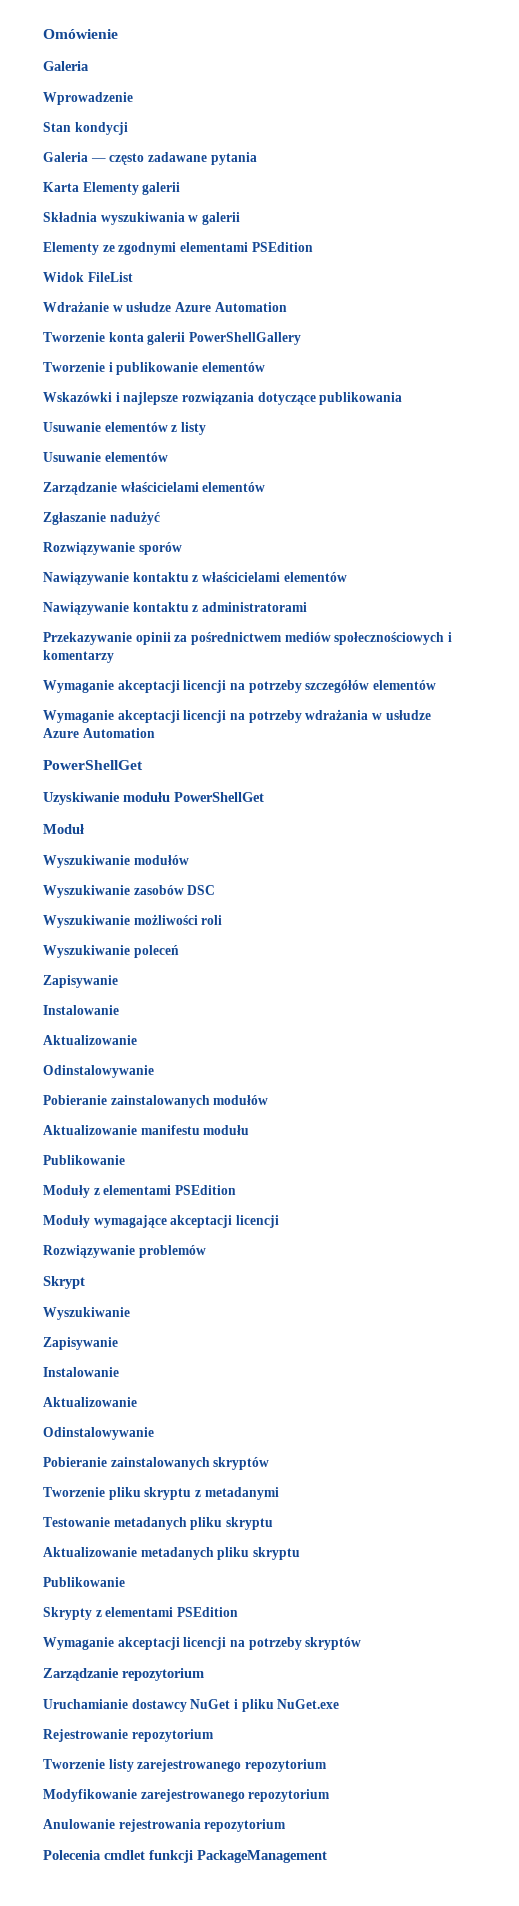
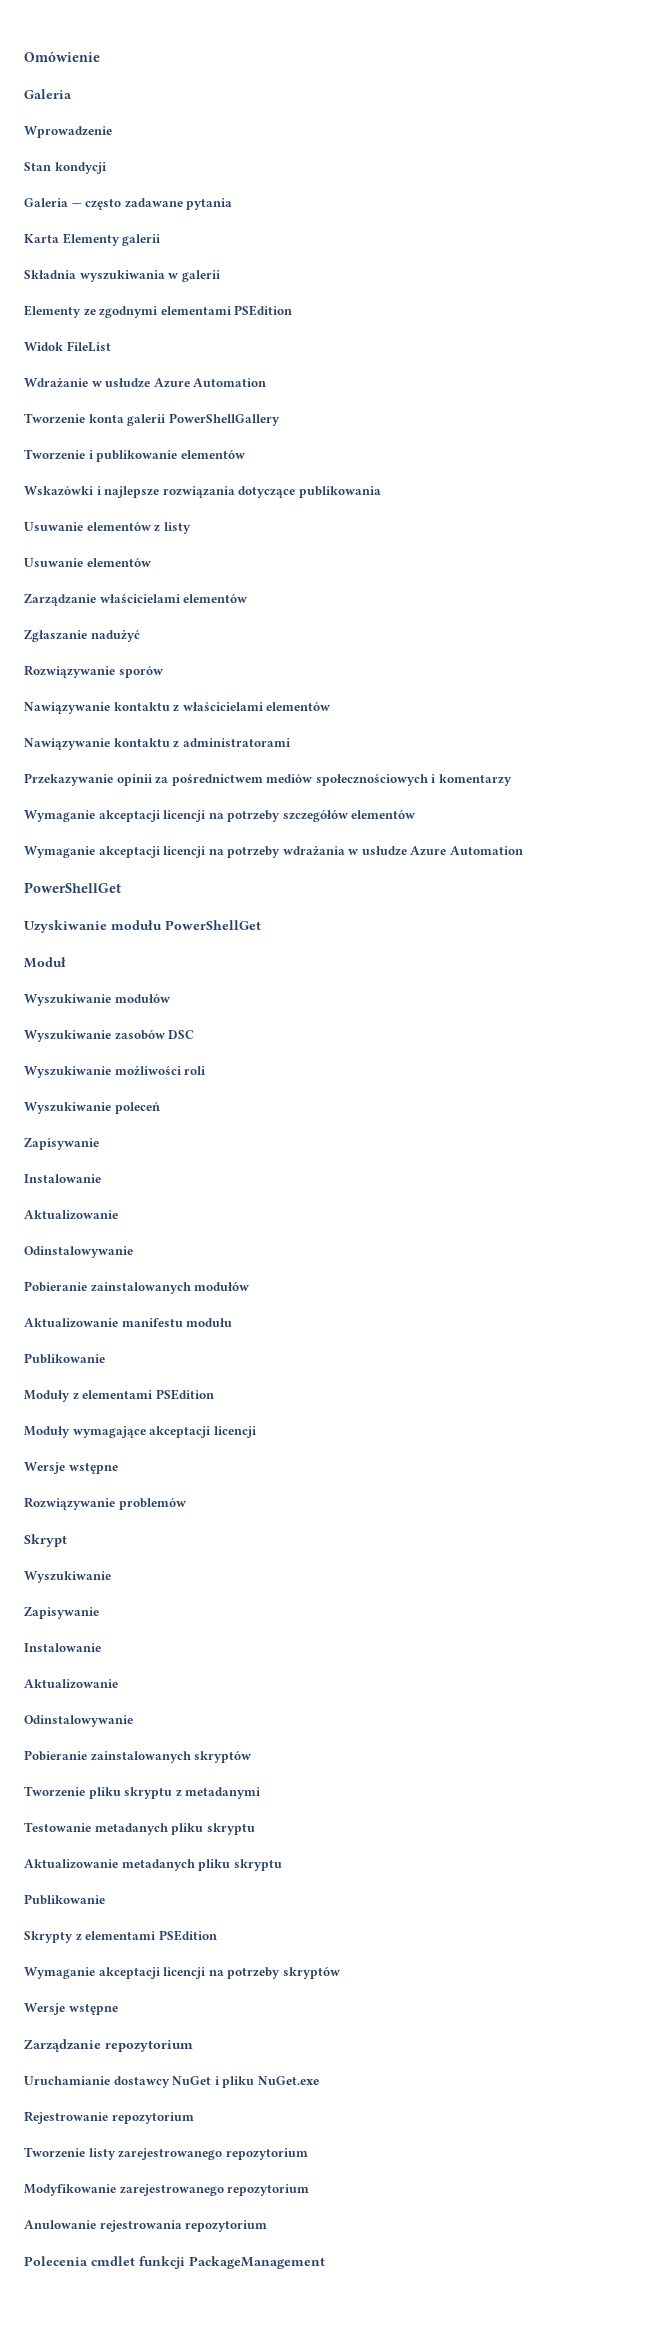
  Moduły wymagające akceptacji licencji
+ Wersje wstępne
  Wymaganie akceptacji licencji na potrzeby skryptów
+ Wersje wstępne

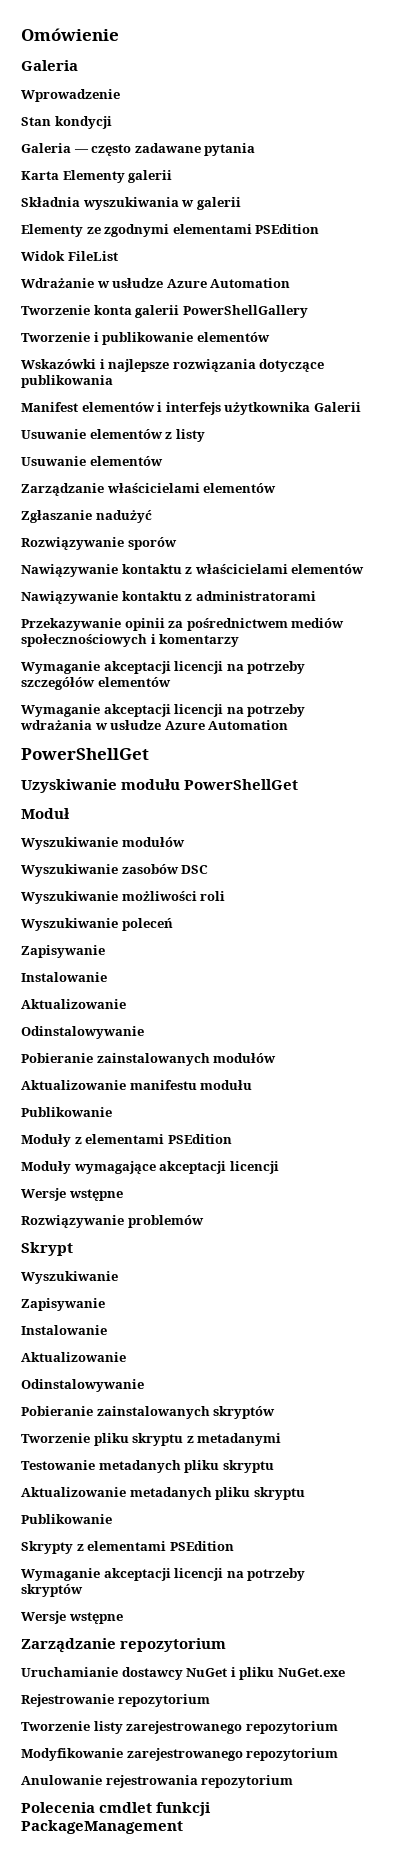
+ Manifest elementów i interfejs użytkownika Galerii

